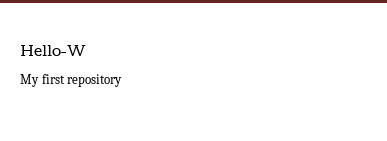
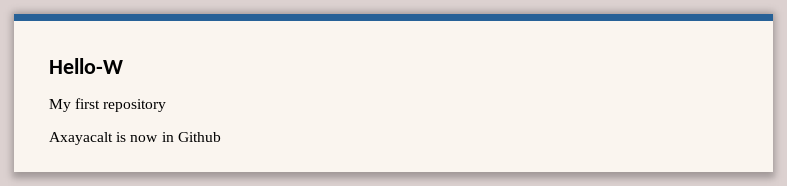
+ Axayacalt is now in Github

